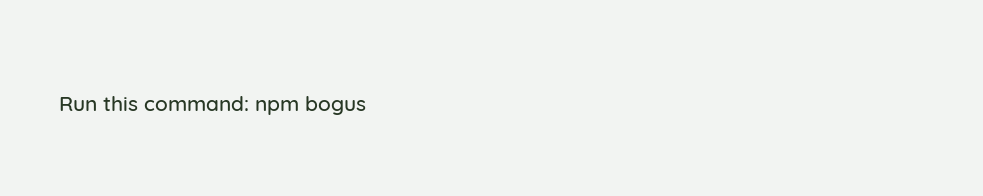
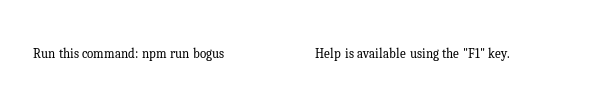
- Run this command: npm bogus
+ Run this command: npm run bogus
+ Help is available using the "F1" key.

